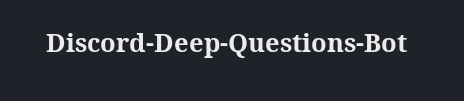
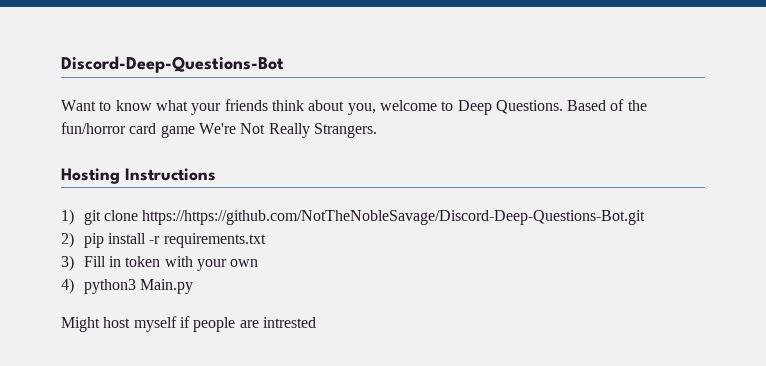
+ Want to know what your friends think about you, welcome to Deep Questions. Based of the fun/horror card game We're Not Really Strangers.
+ Hosting Instructions
+ 1) git clone https://https://github.com/NotTheNobleSavage/Discord-Deep-Questions-Bot.git
+ 2) pip install -r requirements.txt
+ 3) Fill in token with your own
+ 4) python3 Main.py
+ Might host myself if people are intrested

